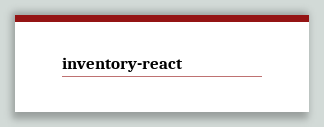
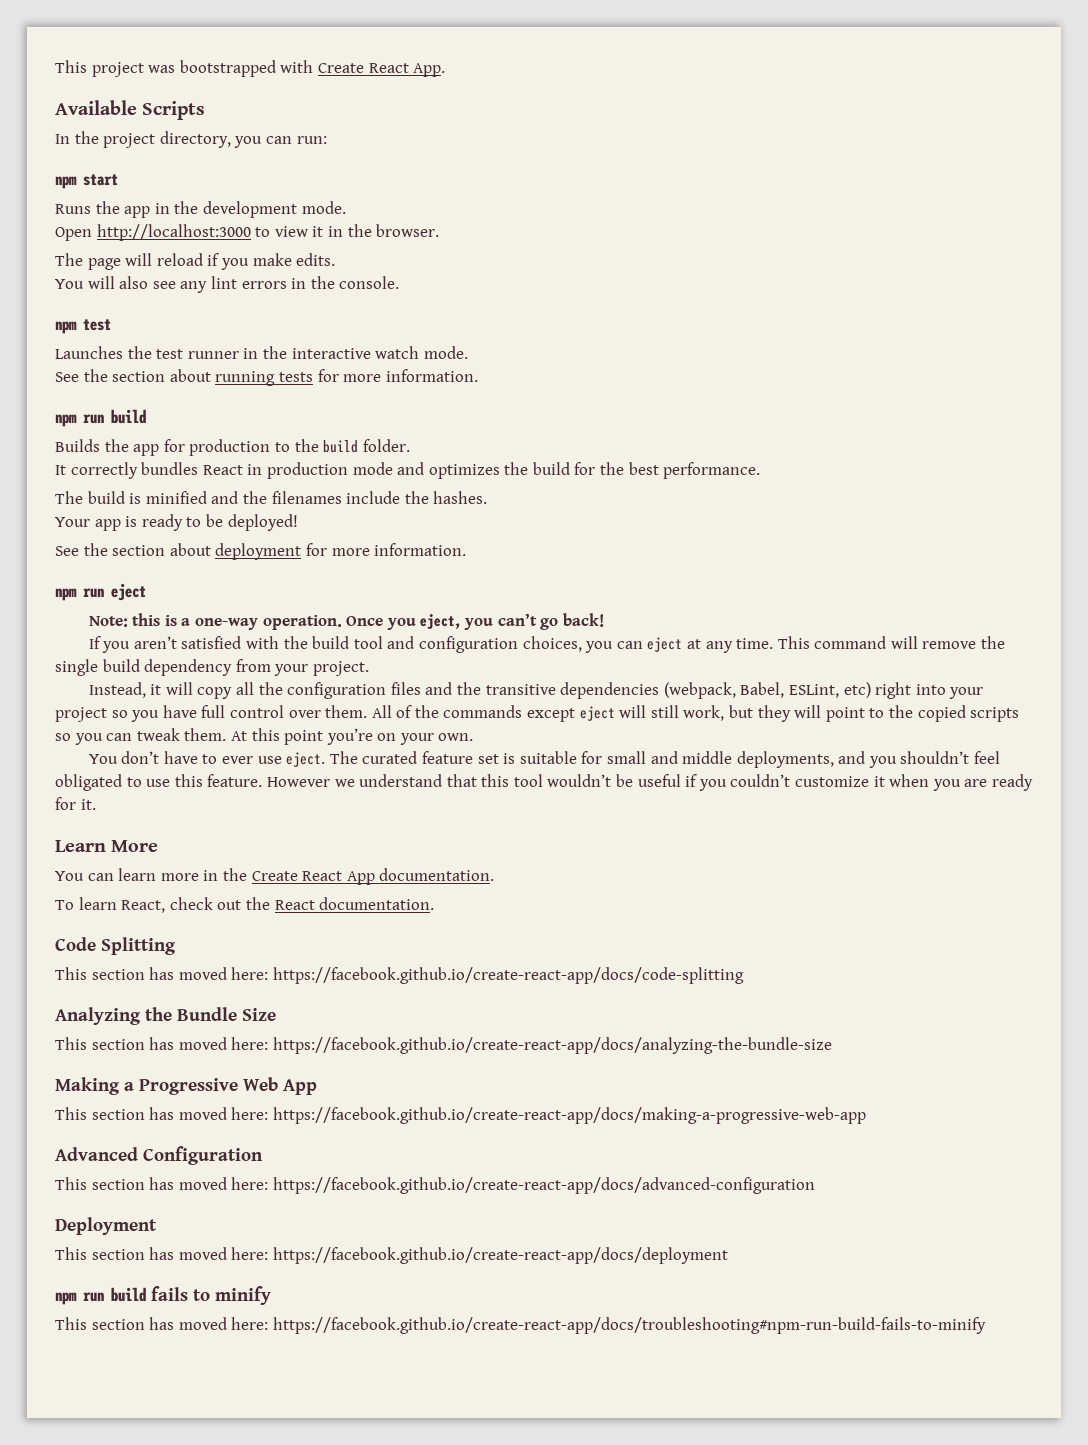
- inventory-react
+ This project was bootstrapped with Create React App.
+ Available Scripts
+ In the project directory, you can run:
+ npm start
+ Runs the app in the development mode.
+ Open http://localhost:3000 to view it in the browser.
+ The page will reload if you make edits.
+ You will also see any lint errors in the console.
+ npm test
+ Launches the test runner in the interactive watch mode.
+ See the section about running tests for more information.
+ npm run build
+ Builds the app for production to the build folder.
+ It correctly bundles React in production mode and optimizes the build for the best performance.
+ The build is minified and the filenames include the hashes.
+ Your app is ready to be deployed!
+ See the section about deployment for more information.
+ npm run eject
+ Note: this is a one-way operation. Once you eject, you can’t go back!
+ If you aren’t satisfied with the build tool and configuration choices, you can eject at any time. This command will remove the single build dependency from your project.
+ Instead, it will copy all the configuration files and the transitive dependencies (webpack, Babel, ESLint, etc) right into your project so you have full control over them. All of the commands except eject will still work, but they will point to the copied scripts so you can tweak them. At this point you’re on your own.
+ You don’t have to ever use eject. The curated feature set is suitable for small and middle deployments, and you shouldn’t feel obligated to use this feature. However we understand that this tool wouldn’t be useful if you couldn’t customize it when you are ready for it.
+ Learn More
+ You can learn more in the Create React App documentation.
+ To learn React, check out the React documentation.
+ Code Splitting
+ This section has moved here: https://facebook.github.io/create-react-app/docs/code-splitting
+ Analyzing the Bundle Size
+ This section has moved here: https://facebook.github.io/create-react-app/docs/analyzing-the-bundle-size
+ Making a Progressive Web App
+ This section has moved here: https://facebook.github.io/create-react-app/docs/making-a-progressive-web-app
+ Advanced Configuration
+ This section has moved here: https://facebook.github.io/create-react-app/docs/advanced-configuration
+ Deployment
+ This section has moved here: https://facebook.github.io/create-react-app/docs/deployment
+ npm run build fails to minify
+ This section has moved here: https://facebook.github.io/create-react-app/docs/troubleshooting#npm-run-build-fails-to-minify

